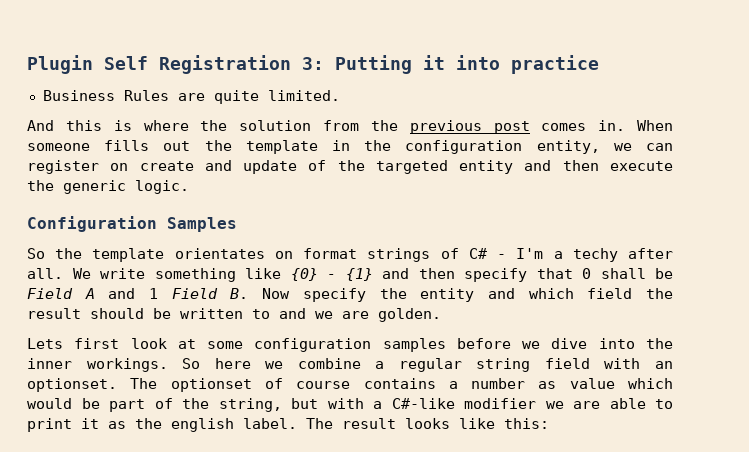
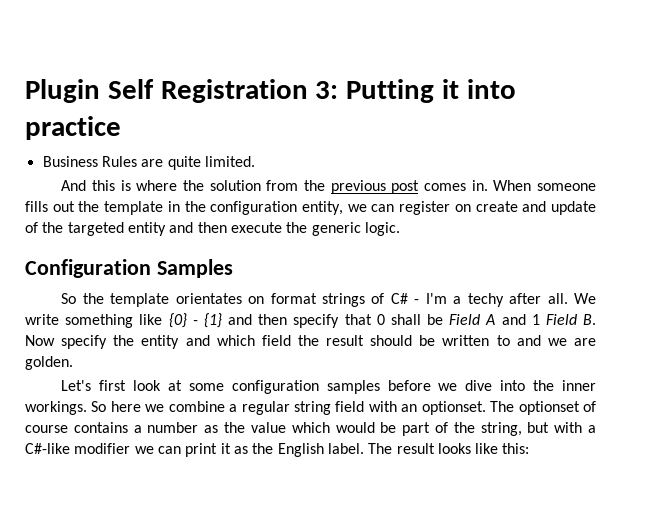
- Lets first look at some configuration samples before we dive into the inner workings.
+ Let's first look at some configuration samples before we dive into the inner workings.
- The optionset of course contains a number as value which would be part of the string, but with a C#-like modifier we are able to print it as the english label.
+ The optionset of course contains a number as the value which would be part of the string, but with a C#-like modifier we can print it as the English label.

